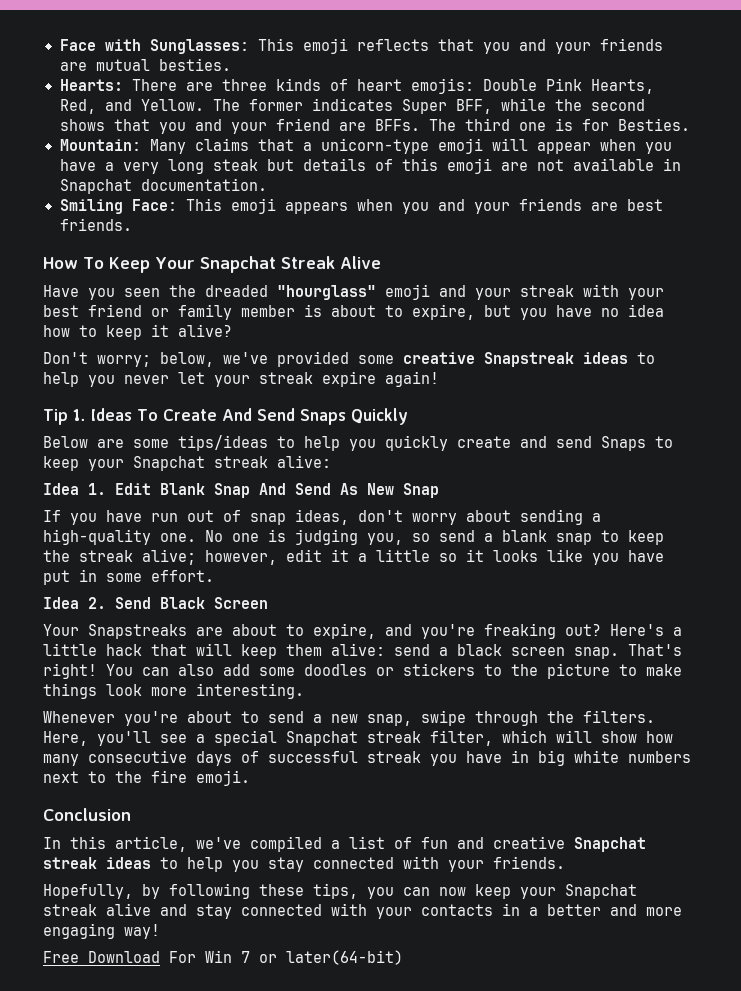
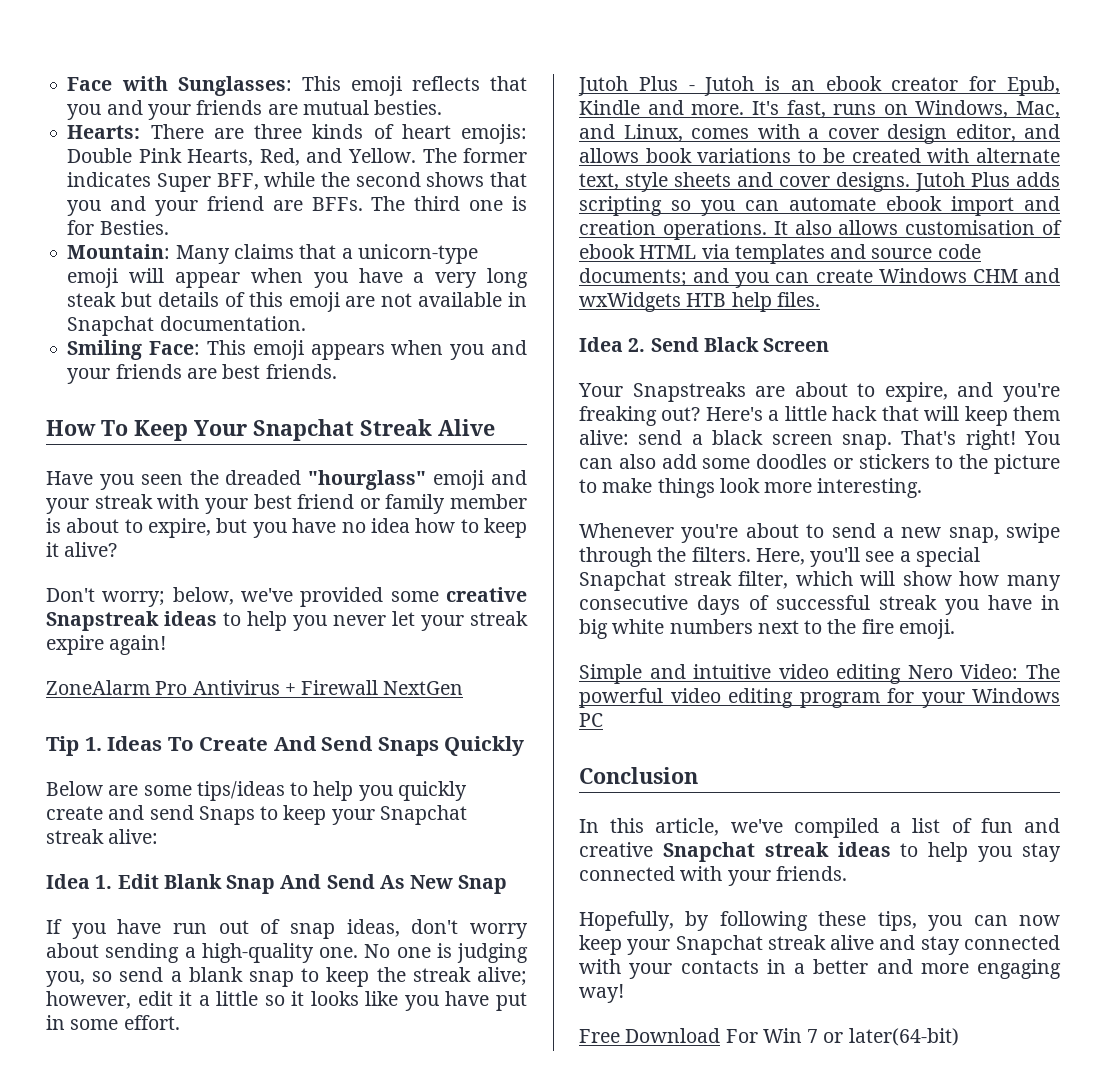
+ ZoneAlarm Pro Antivirus + Firewall NextGen
+ Jutoh Plus - Jutoh is an ebook creator for Epub, Kindle and more. It's fast, runs on Windows, Mac, and Linux, comes with a cover design editor, and allows book variations to be created with alternate text, style sheets and cover designs. Jutoh Plus adds scripting so you can automate ebook import and creation operations. It also allows customisation of ebook HTML via templates and source code documents; and you can create Windows CHM and wxWidgets HTB help files.
+ Simple and intuitive video editing Nero Video: The powerful video editing program for your Windows PC

